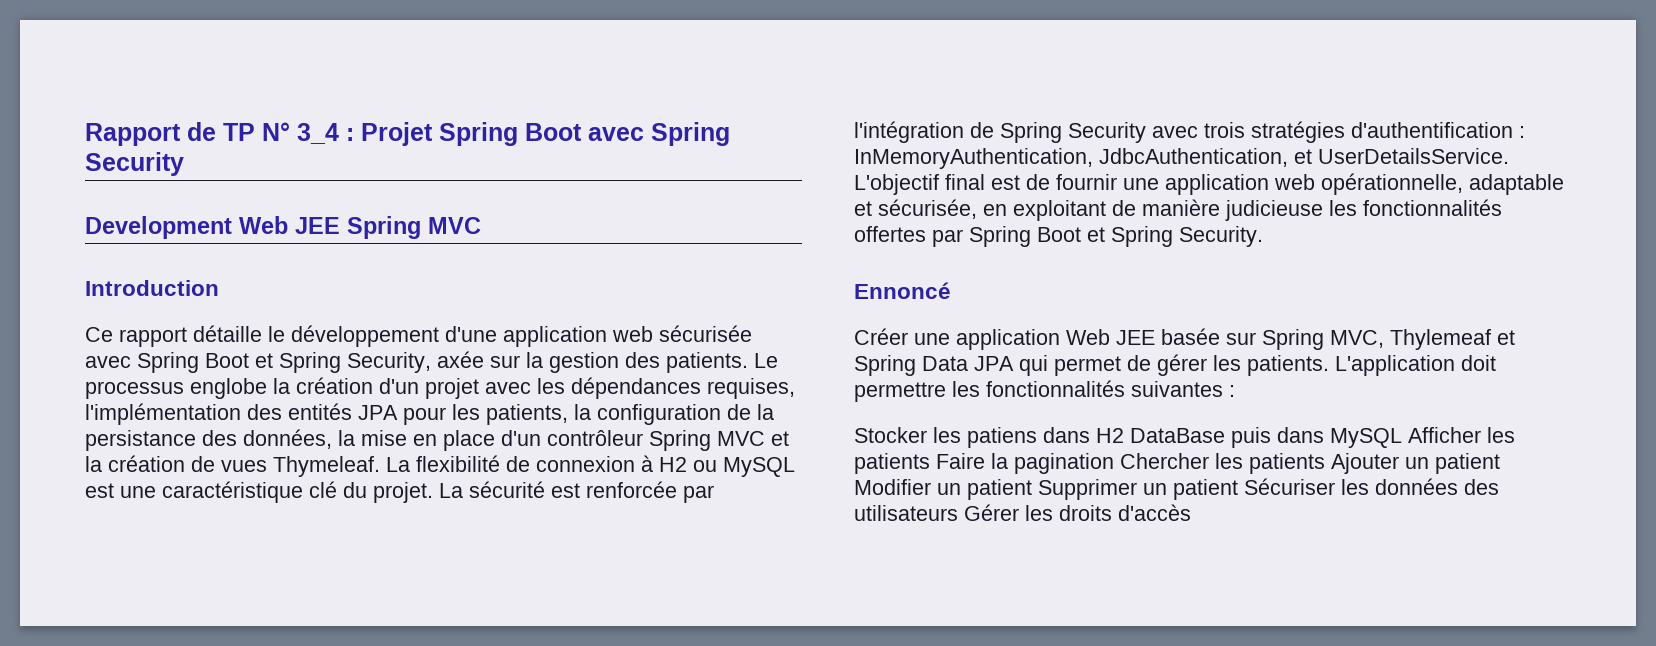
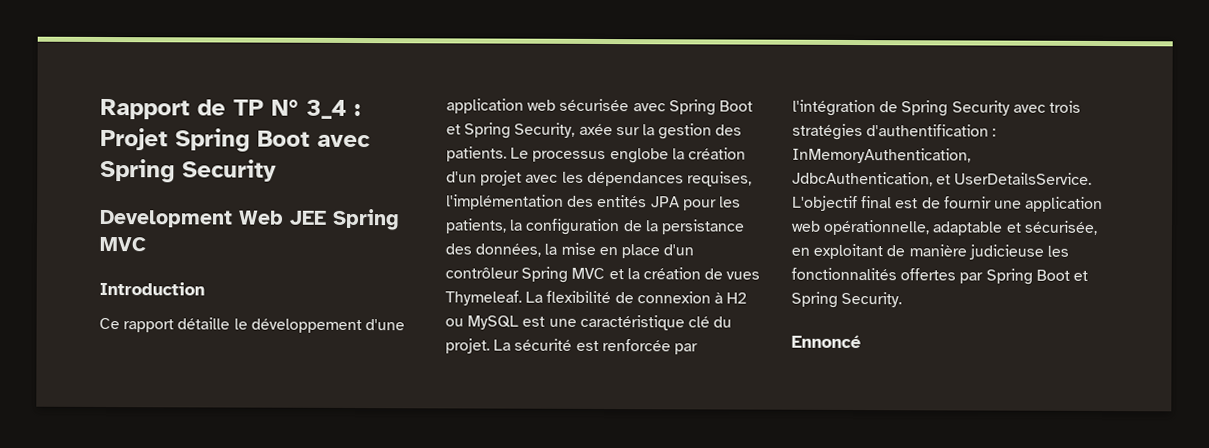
- Créer une application Web JEE basée sur Spring MVC, Thylemeaf et Spring Data JPA qui permet de gérer les patients. L'application doit permettre les fonctionnalités suivantes :
- Stocker les patiens dans H2 DataBase puis dans MySQL Afficher les patients Faire la pagination Chercher les patients Ajouter un patient Modifier un patient Supprimer un patient Sécuriser les données des utilisateurs Gérer les droits d'accès

